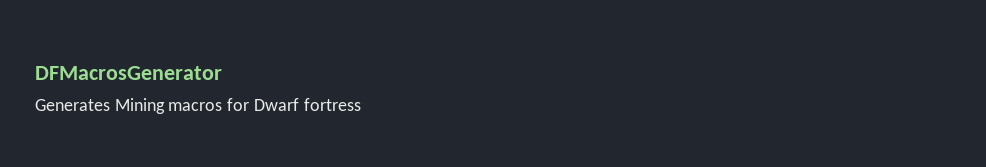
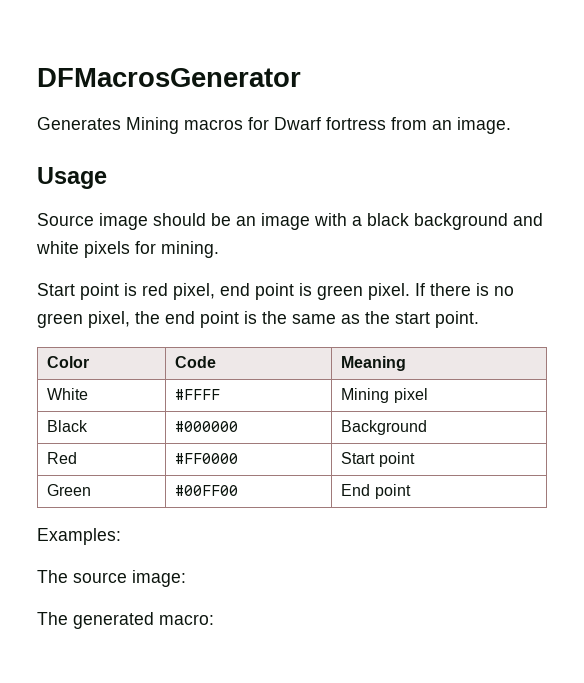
- Generates Mining macros for Dwarf fortress
+ Generates Mining macros for Dwarf fortress from an image.
+ Usage
+ Source image should be an image with a black background and white pixels for mining.
+ Start point is red pixel, end point is green pixel. If there is no green pixel, the end point is the same as the start point.
+ Color | Code | Meaning
+ White | #FFFF | Mining pixel
+ Black | #000000 | Background
+ Red | #FF0000 | Start point
+ Green | #00FF00 | End point
+ Examples:
+ The source image:
+ The generated macro:

